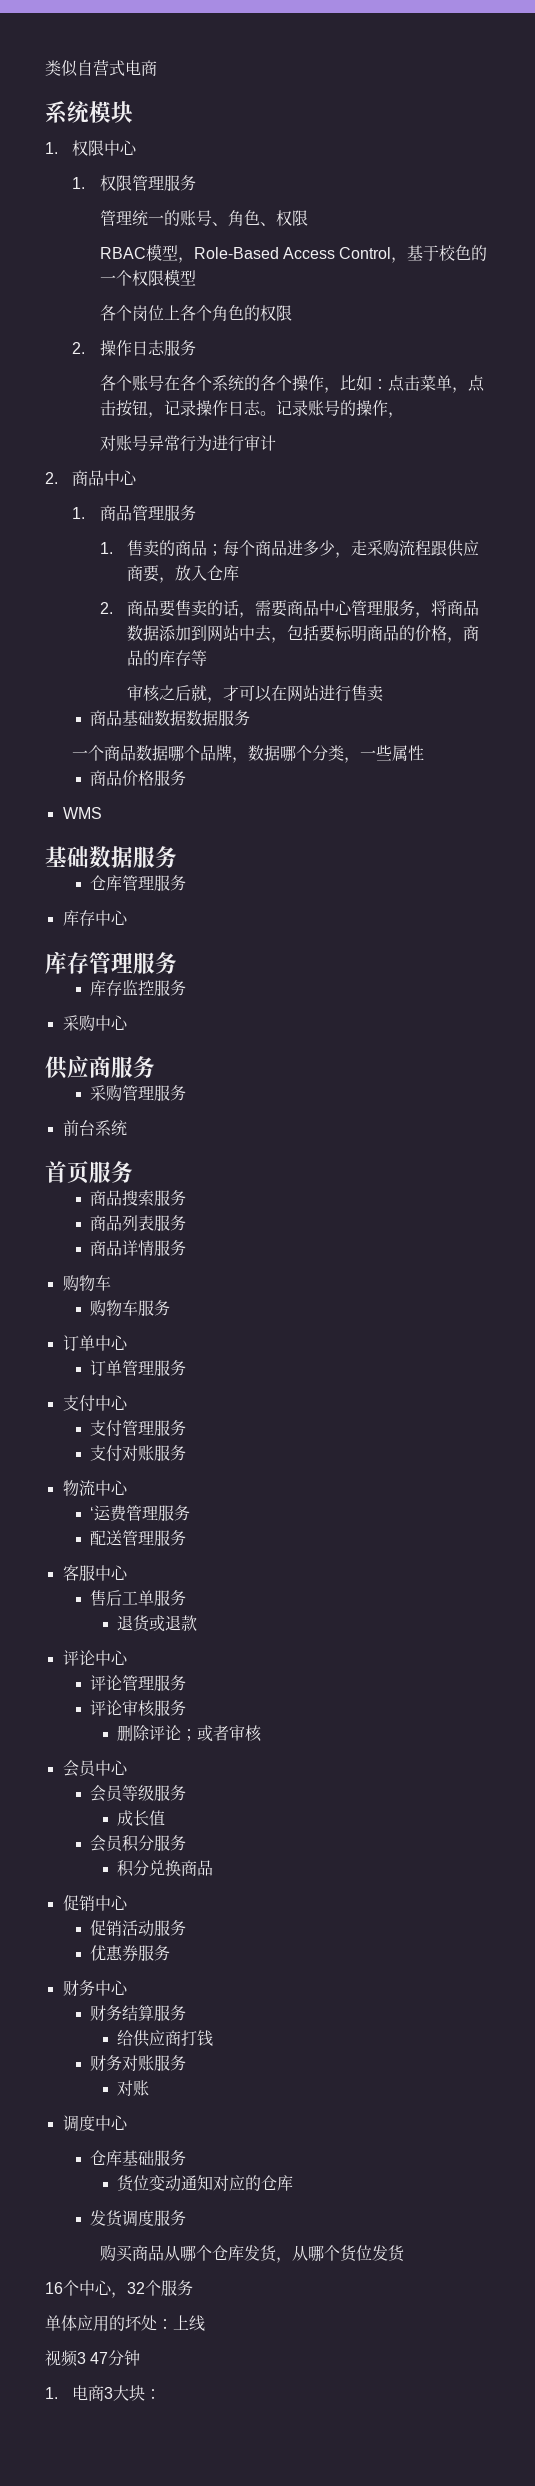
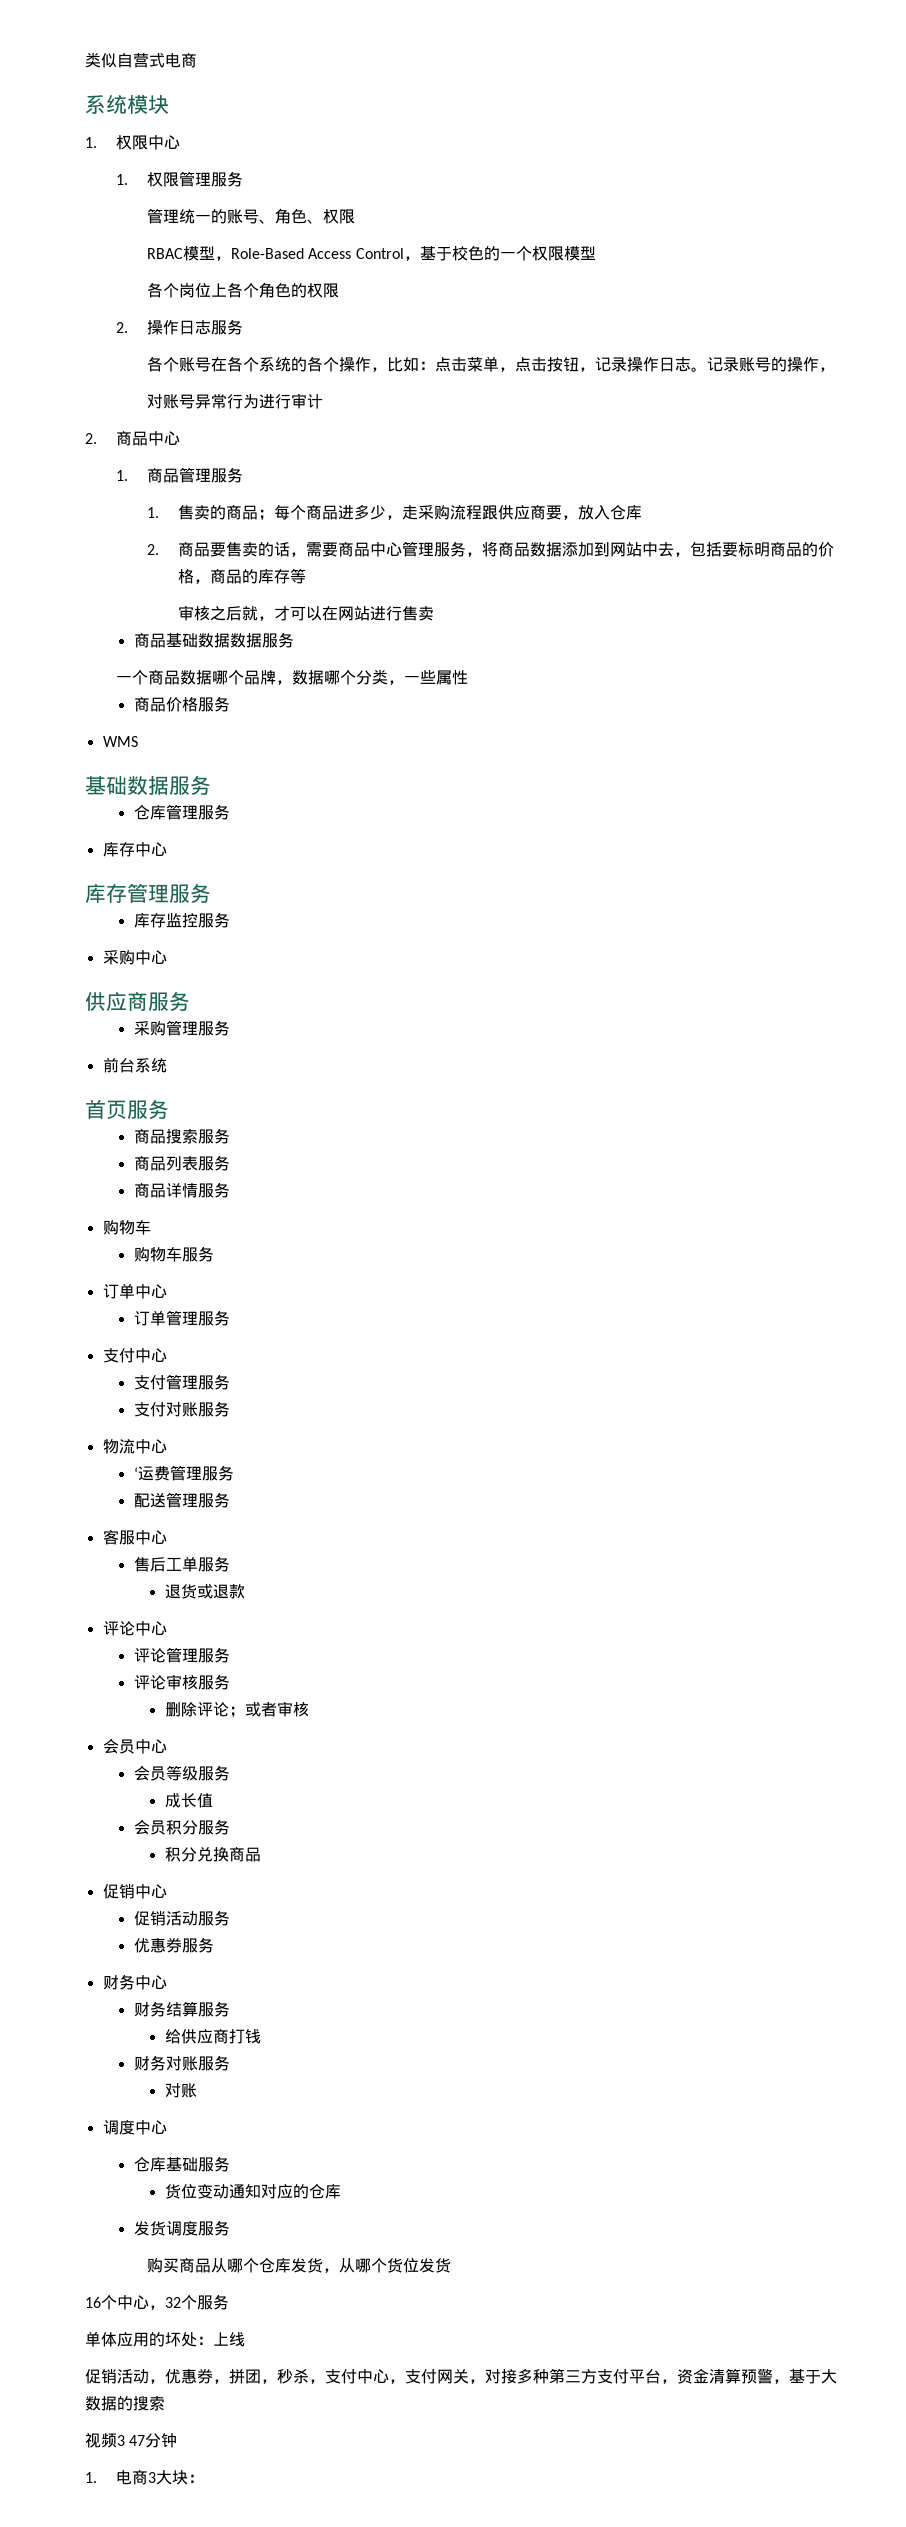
+ 促销活动，优惠券，拼团，秒杀，支付中心，支付网关，对接多种第三方支付平台，资金清算预警，基于大数据的搜索

